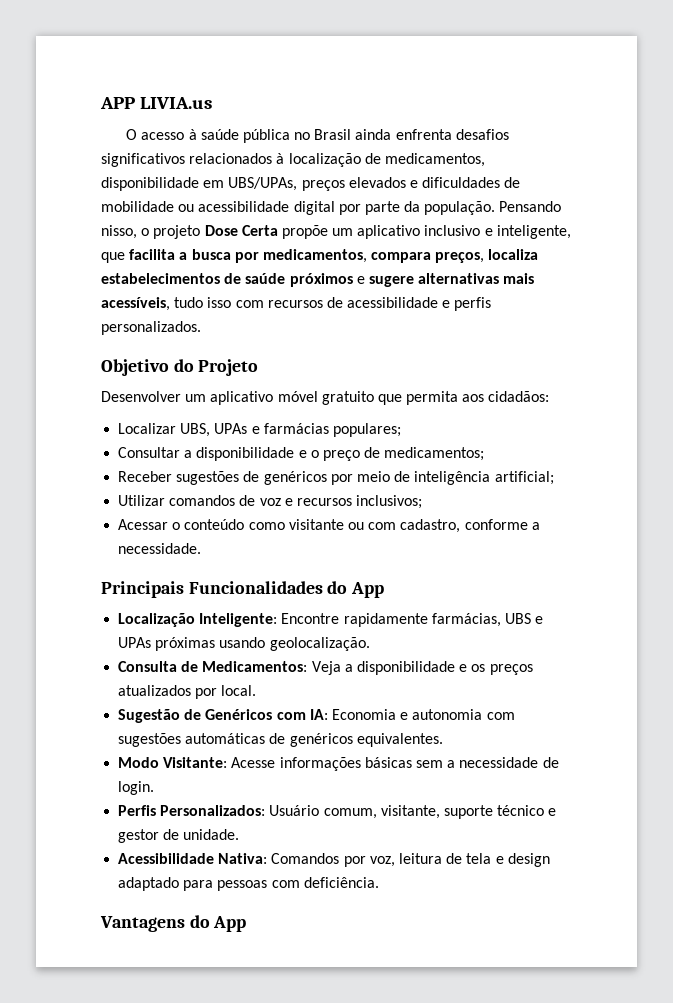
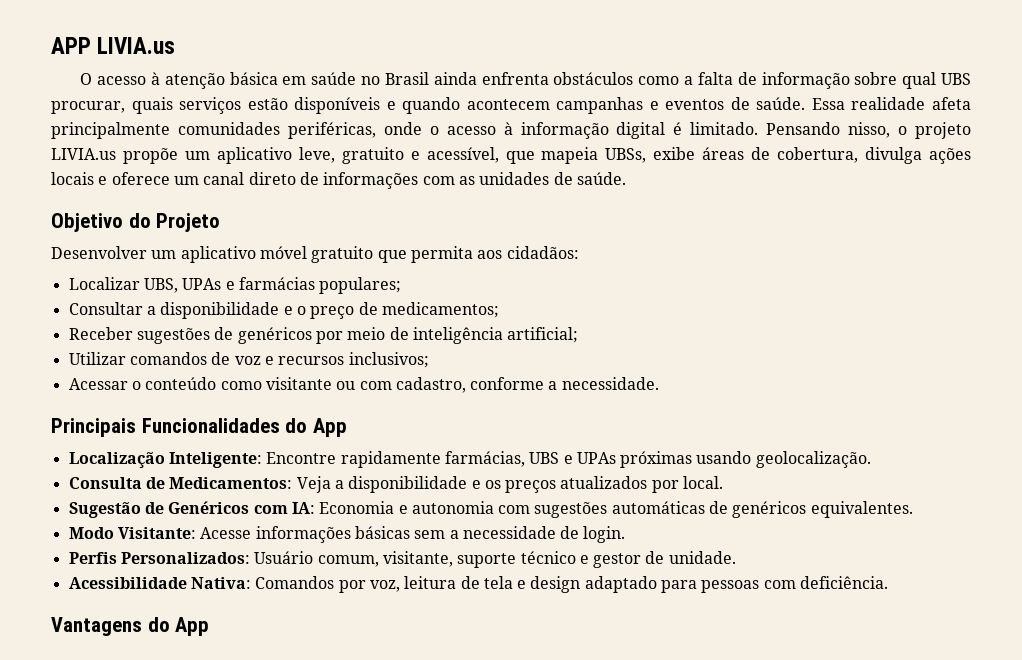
- O acesso à saúde pública no Brasil ainda enfrenta desafios significativos relacionados à localização de medicamentos, disponibilidade em UBS/UPAs, preços elevados e dificuldades de mobilidade ou acessibilidade digital por parte da população.
+ O acesso à atenção básica em saúde no Brasil ainda enfrenta obstáculos como a falta de informação sobre qual UBS procurar, quais serviços estão disponíveis e quando acontecem campanhas e eventos de saúde. Essa realidade afeta principalmente comunidades periféricas, onde o acesso à informação digital é limitado.
- Pensando nisso, o projeto Dose Certa propõe um aplicativo inclusivo e inteligente, que facilita a busca por medicamentos, compara preços, localiza estabelecimentos de saúde próximos e sugere alternativas mais acessíveis, tudo isso com recursos de acessibilidade e perfis personalizados.
+ Pensando nisso, o projeto LIVIA.us propõe um aplicativo leve, gratuito e acessível, que mapeia UBSs, exibe áreas de cobertura, divulga ações locais e oferece um canal direto de informações com as unidades de saúde.

